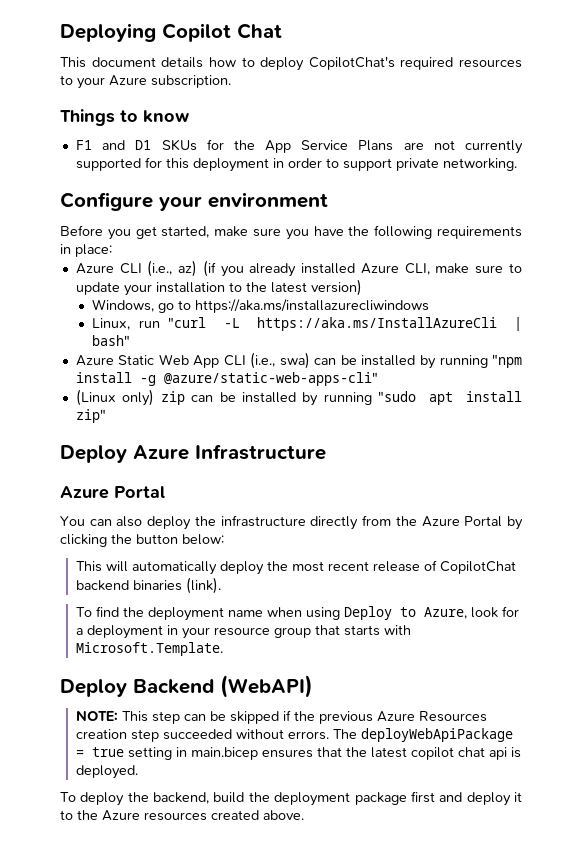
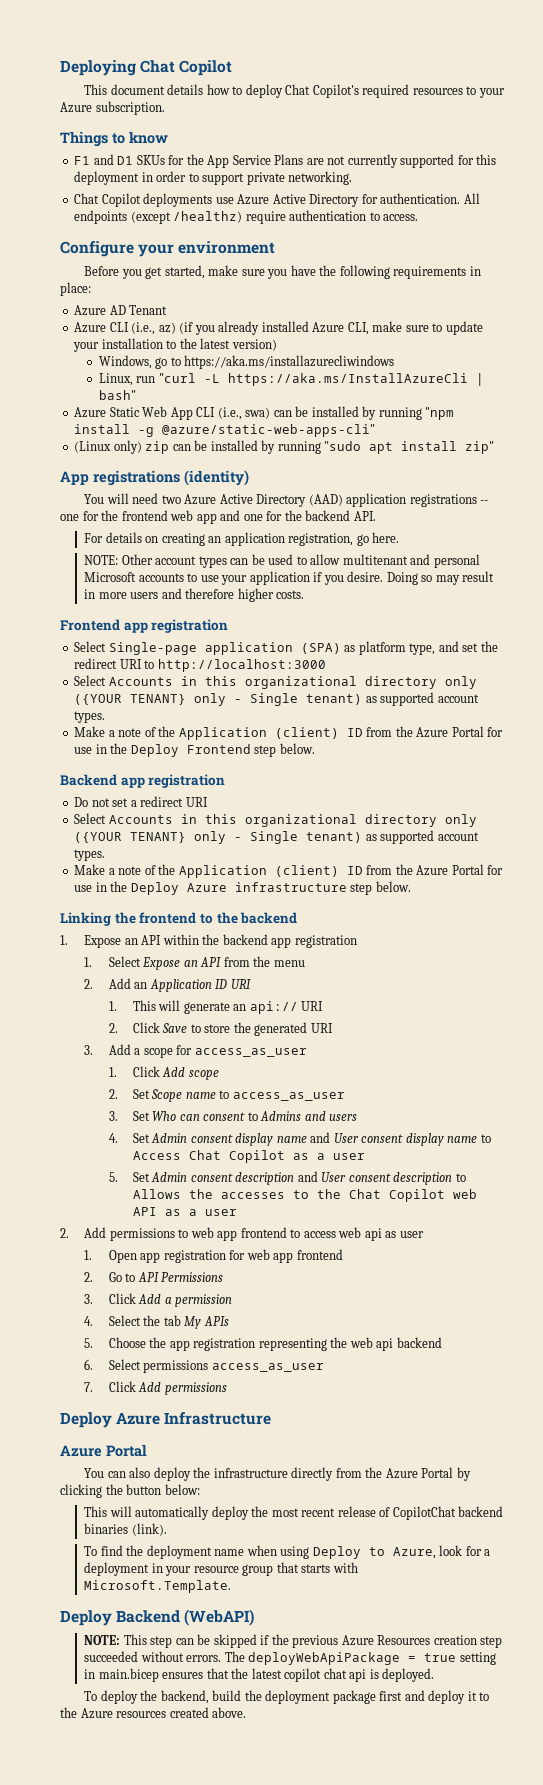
- Deploying Copilot Chat
+ Deploying Chat Copilot
- This document details how to deploy CopilotChat's required resources to your Azure subscription.
+ This document details how to deploy Chat Copilot's required resources to your Azure subscription.
+ Chat Copilot deployments use Azure Active Directory for authentication. All endpoints (except /healthz) require authentication to access.
+ Azure AD Tenant
+ App registrations (identity)
+ You will need two Azure Active Directory (AAD) application registrations -- one for the frontend web app and one for the backend API.
+ For details on creating an application registration, go here.
+ NOTE: Other account types can be used to allow multitenant and personal Microsoft accounts to use your application if you desire. Doing so may result in more users and therefore higher costs.
+ Frontend app registration
+ Select Single-page application (SPA) as platform type, and set the redirect URI to http://localhost:3000
+ Select Accounts in this organizational directory only ({YOUR TENANT} only - Single tenant) as supported account types.
+ Make a note of the Application (client) ID from the Azure Portal for use in the Deploy Frontend step below.
+ Backend app registration
+ Do not set a redirect URI
+ Select Accounts in this organizational directory only ({YOUR TENANT} only - Single tenant) as supported account types.
+ Make a note of the Application (client) ID from the Azure Portal for use in the Deploy Azure infrastructure step below.
+ Linking the frontend to the backend
+ 1. Expose an API within the backend app registration
+ 1. Select Expose an API from the menu
+ 2. Add an Application ID URI
+ 1. This will generate an api:// URI
+ 2. Click Save to store the generated URI
+ 3. Add a scope for access_as_user
+ 1. Click Add scope
+ 2. Set Scope name to access_as_user
+ 3. Set Who can consent to Admins and users
+ 4. Set Admin consent display name and User consent display name to Access Chat Copilot as a user
+ 5. Set Admin consent description and User consent description to Allows the accesses to the Chat Copilot web API as a user
+ 2. Add permissions to web app frontend to access web api as user
+ 1. Open app registration for web app frontend
+ 2. Go to API Permissions
+ 3. Click Add a permission
+ 4. Select the tab My APIs
+ 5. Choose the app registration representing the web api backend
+ 6. Select permissions access_as_user
+ 7. Click Add permissions

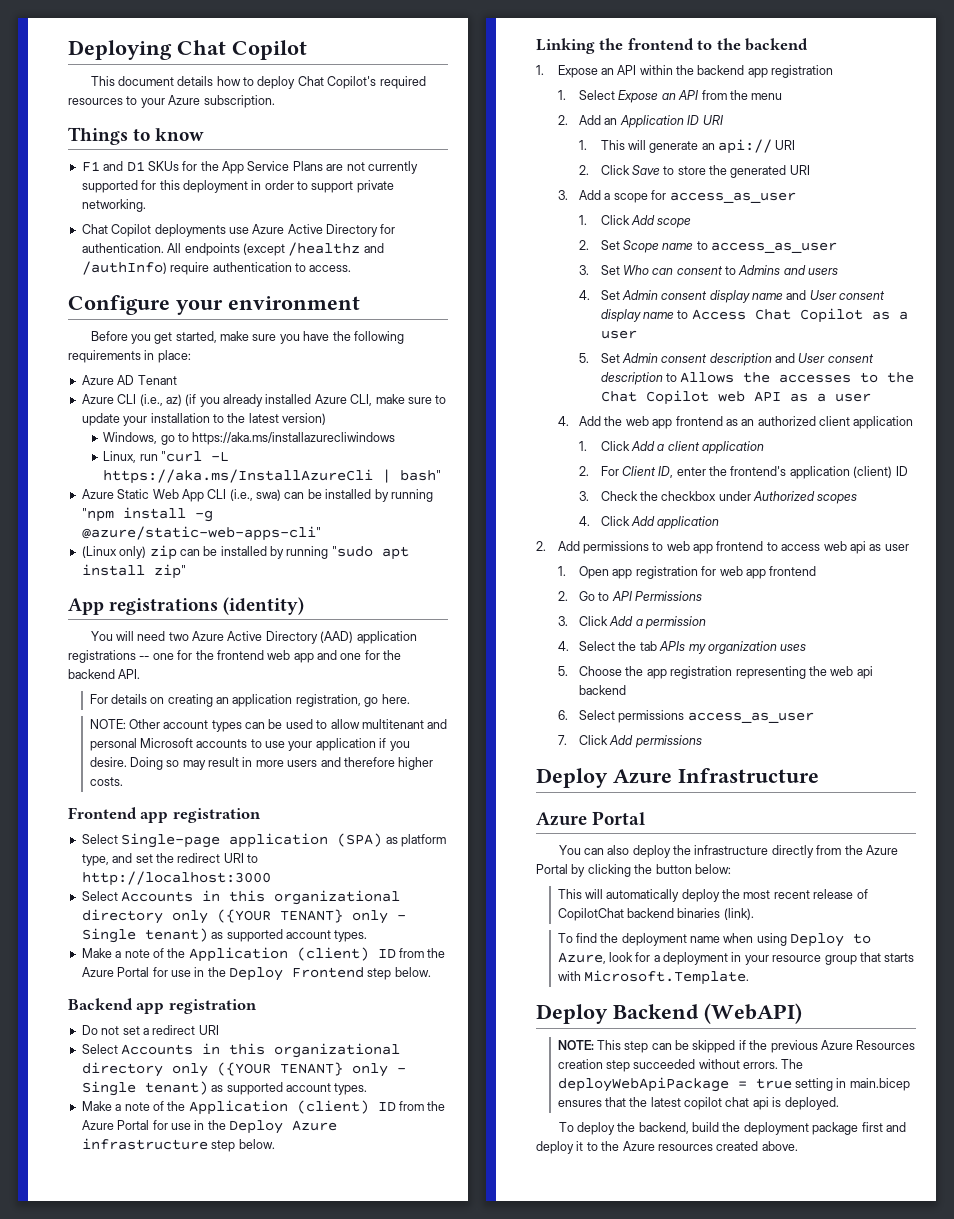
- All endpoints (except /healthz) require authentication to access.
+ All endpoints (except /healthz and /authInfo) require authentication to access.
+ 4. Add the web app frontend as an authorized client application
+ 1. Click Add a client application
+ 2. For Client ID, enter the frontend's application (client) ID
+ 3. Check the checkbox under Authorized scopes
+ 4. Click Add application
- 4. Select the tab My APIs
+ 4. Select the tab APIs my organization uses

